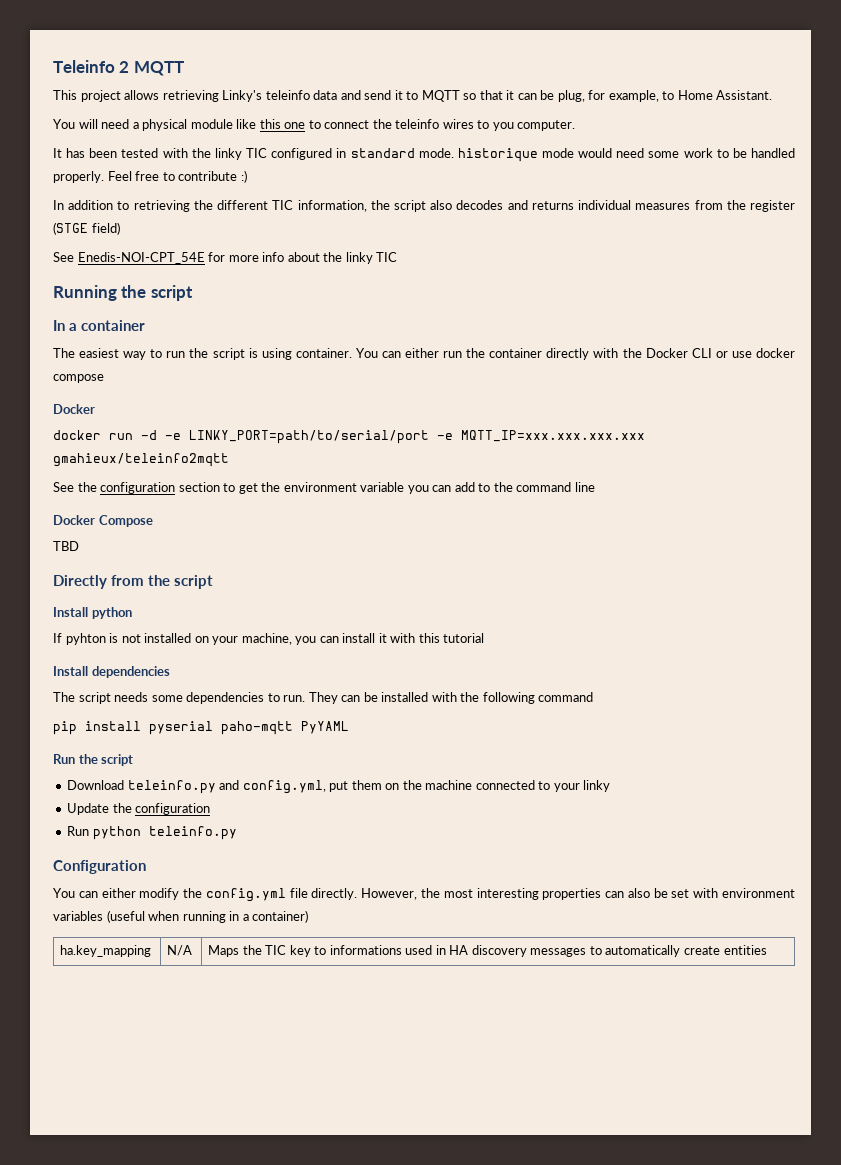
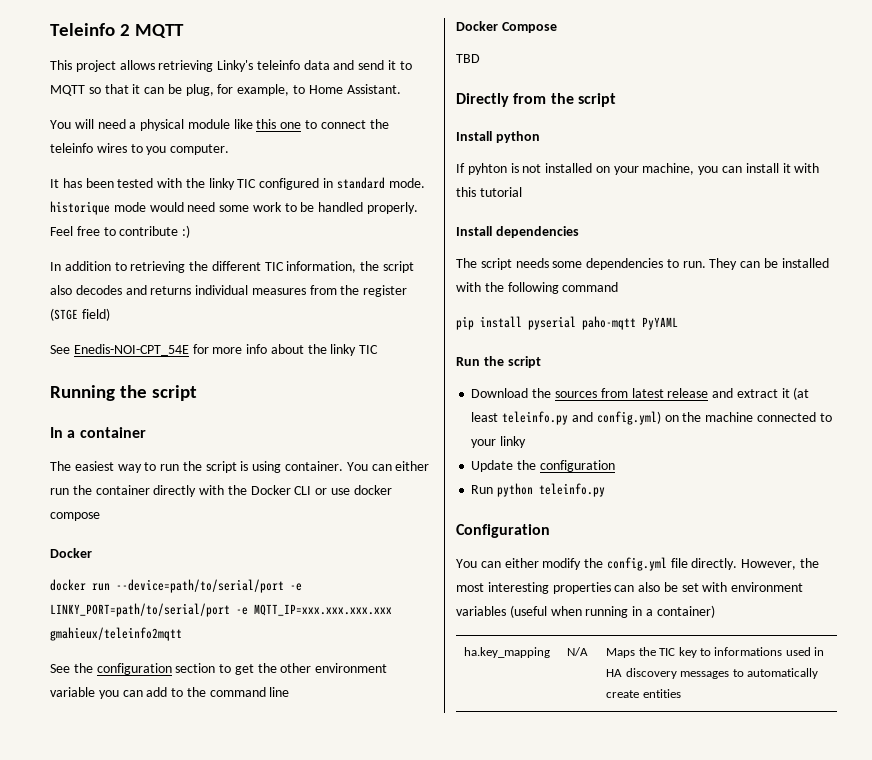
- docker run -d -e LINKY_PORT=path/to/serial/port -e MQTT_IP=xxx.xxx.xxx.xxx gmahieux/teleinfo2mqtt
+ docker run --device=path/to/serial/port -e LINKY_PORT=path/to/serial/port -e MQTT_IP=xxx.xxx.xxx.xxx gmahieux/teleinfo2mqtt
- See the configuration section to get the environment variable you can add to the command line
+ See the configuration section to get the other environment variable you can add to the command line
- Download teleinfo.py and config.yml, put them on the machine connected to your linky
+ Download the sources from latest release and extract it (at least teleinfo.py and config.yml) on the machine connected to your linky

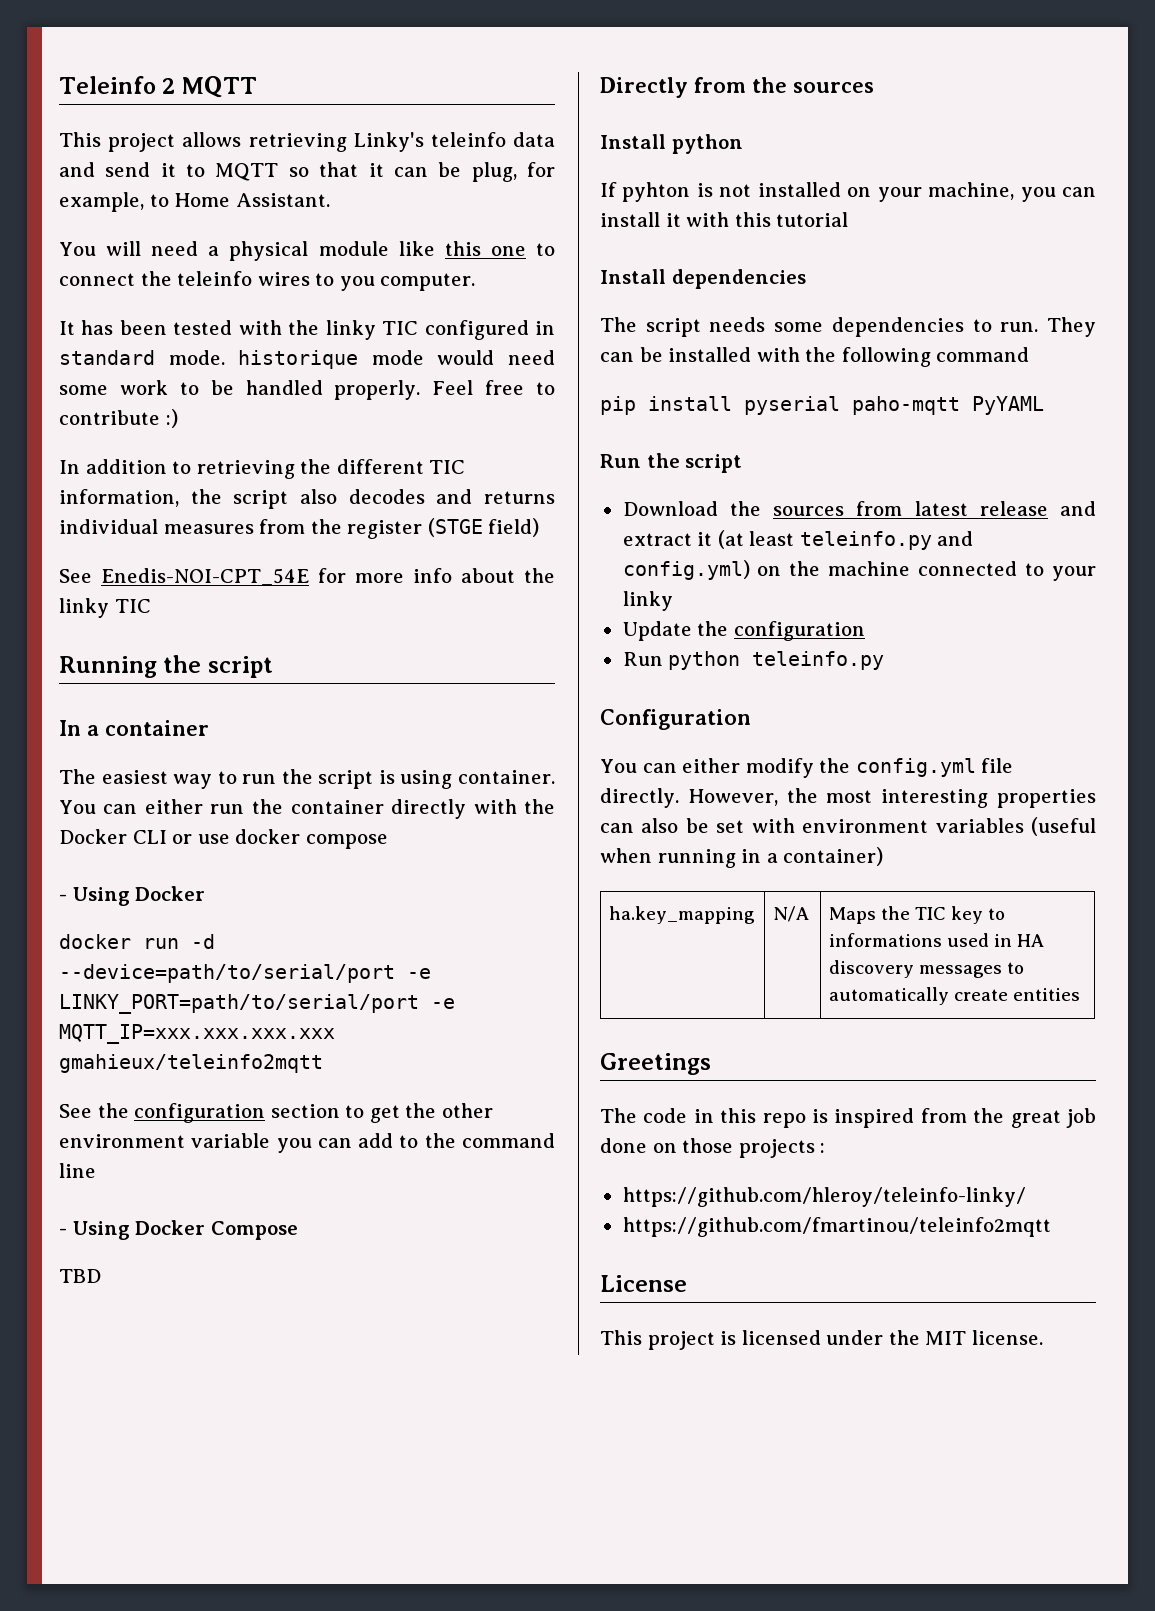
  You can either run the container directly with the Docker CLI or use docker compose
- Docker
+ - Using Docker
- docker run --device=path/to/serial/port -e LINKY_PORT=path/to/serial/port -e MQTT_IP=xxx.xxx.xxx.xxx gmahieux/teleinfo2mqtt
+ docker run -d --device=path/to/serial/port -e LINKY_PORT=path/to/serial/port -e MQTT_IP=xxx.xxx.xxx.xxx gmahieux/teleinfo2mqtt
- Docker Compose
+ - Using Docker Compose
- Directly from the script
+ Directly from the sources
+ Greetings
+ The code in this repo is inspired from the great job done on those projects :
+ https://github.com/hleroy/teleinfo-linky/
+ https://github.com/fmartinou/teleinfo2mqtt
+ License
+ This project is licensed under the MIT license.

